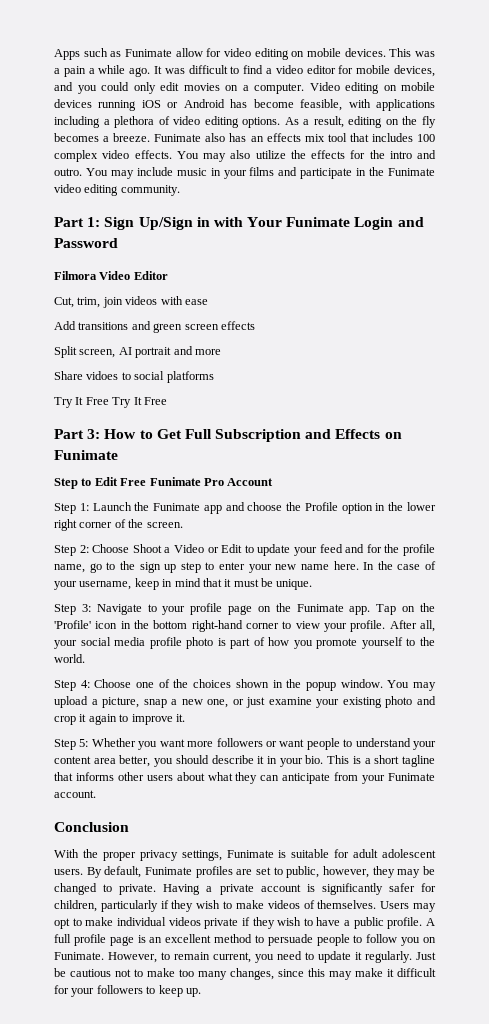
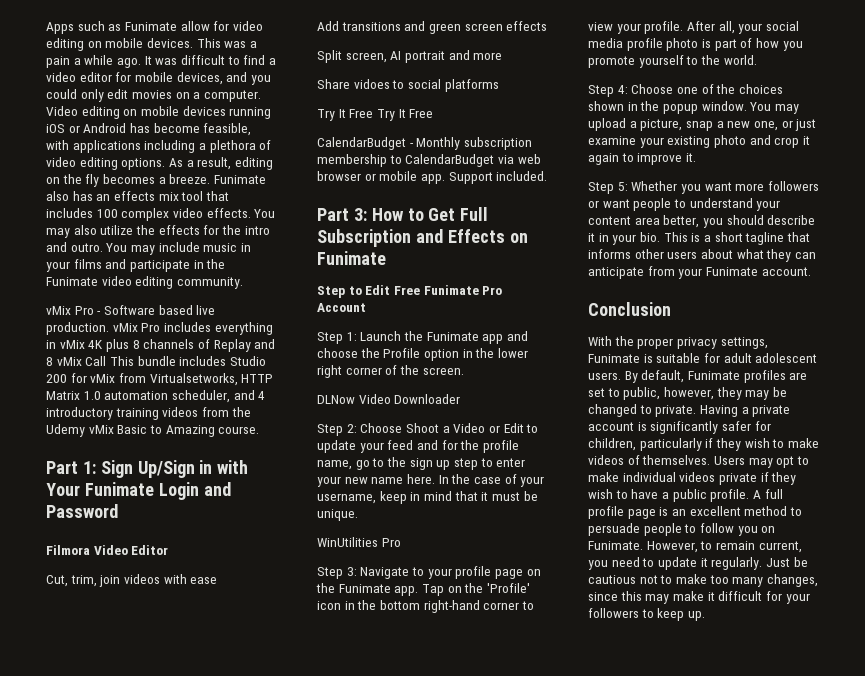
+ vMix Pro - Software based live production. vMix Pro includes everything in vMix 4K plus 8 channels of Replay and 8 vMix Call This bundle includes Studio 200 for vMix from Virtualsetworks, HTTP Matrix 1.0 automation scheduler, and 4 introductory training videos from the Udemy vMix Basic to Amazing course.
+ CalendarBudget - Monthly subscription membership to CalendarBudget via web browser or mobile app. Support included.
+ DLNow Video Downloader
+ WinUtilities Pro

